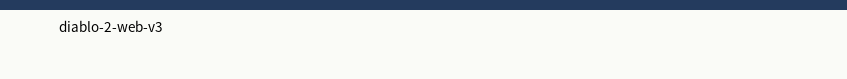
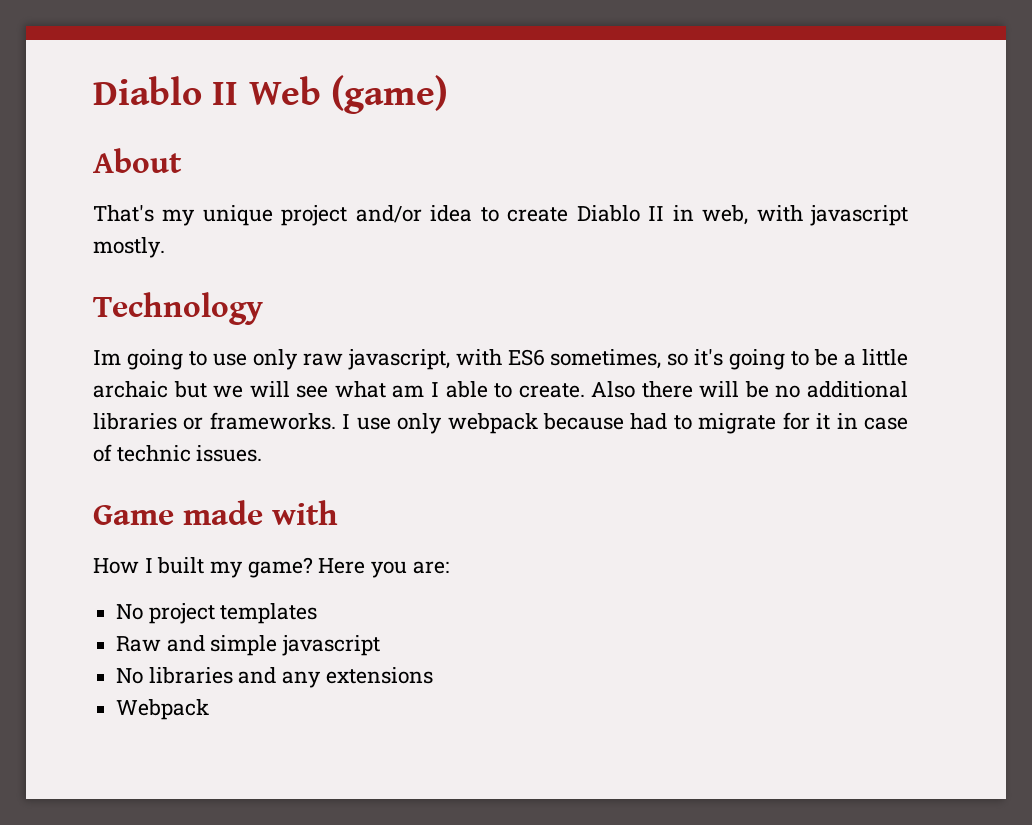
- diablo-2-web-v3
+ Diablo II Web (game)
+ About
+ That's my unique project and/or idea to create Diablo II in web, with javascript mostly.
+ Technology
+ Im going to use only raw javascript, with ES6 sometimes, so it's going to be a little archaic but we will see what am I able to create. Also there will be no additional libraries or frameworks. I use only webpack because had to migrate for it in case of technic issues.
+ Game made with
+ How I built my game? Here you are:
+ No project templates
+ Raw and simple javascript
+ No libraries and any extensions
+ Webpack

